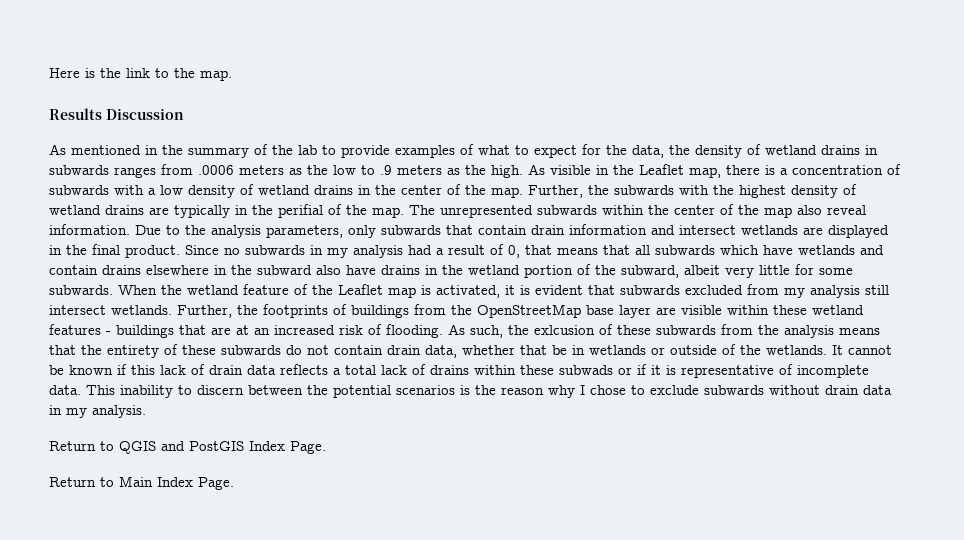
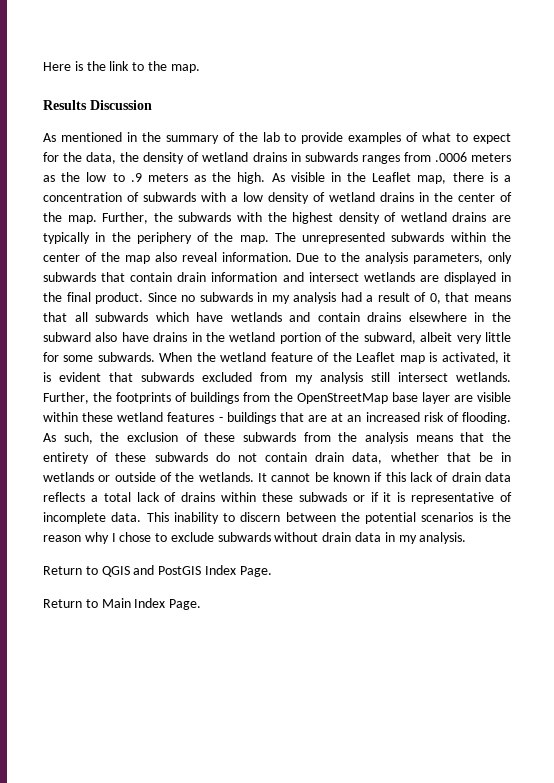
- Further, the subwards with the highest density of wetland drains are typically in the perifial of the map.
+ Further, the subwards with the highest density of wetland drains are typically in the periphery of the map.
- As such, the exlcusion of these subwards from the analysis means that the entirety of these subwards do not contain drain data, whether that be in wetlands or outside of the wetlands.
+ As such, the exclusion of these subwards from the analysis means that the entirety of these subwards do not contain drain data, whether that be in wetlands or outside of the wetlands.

